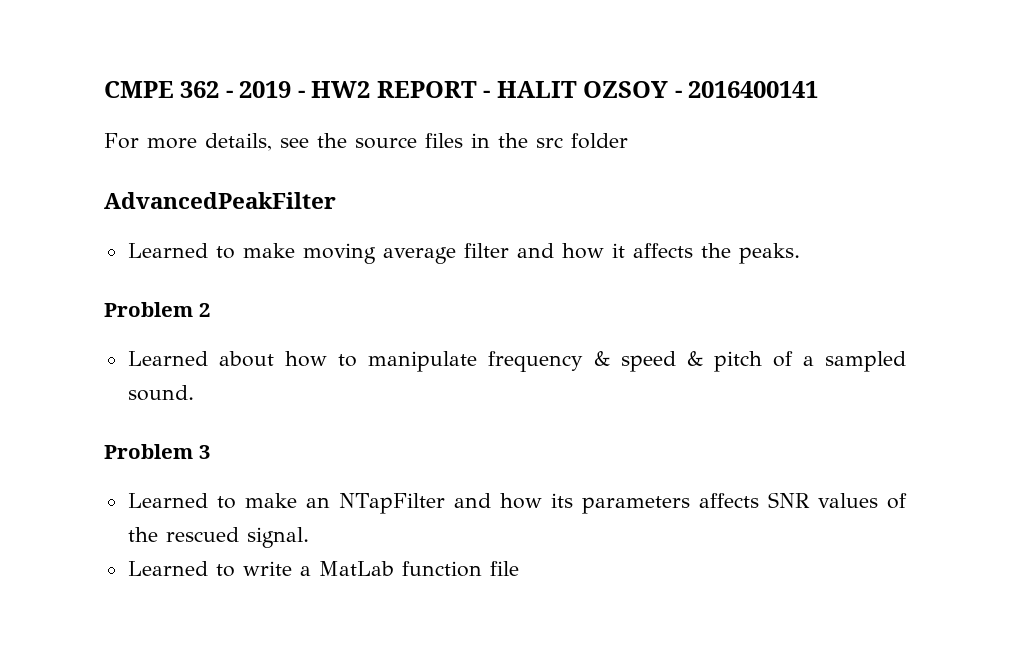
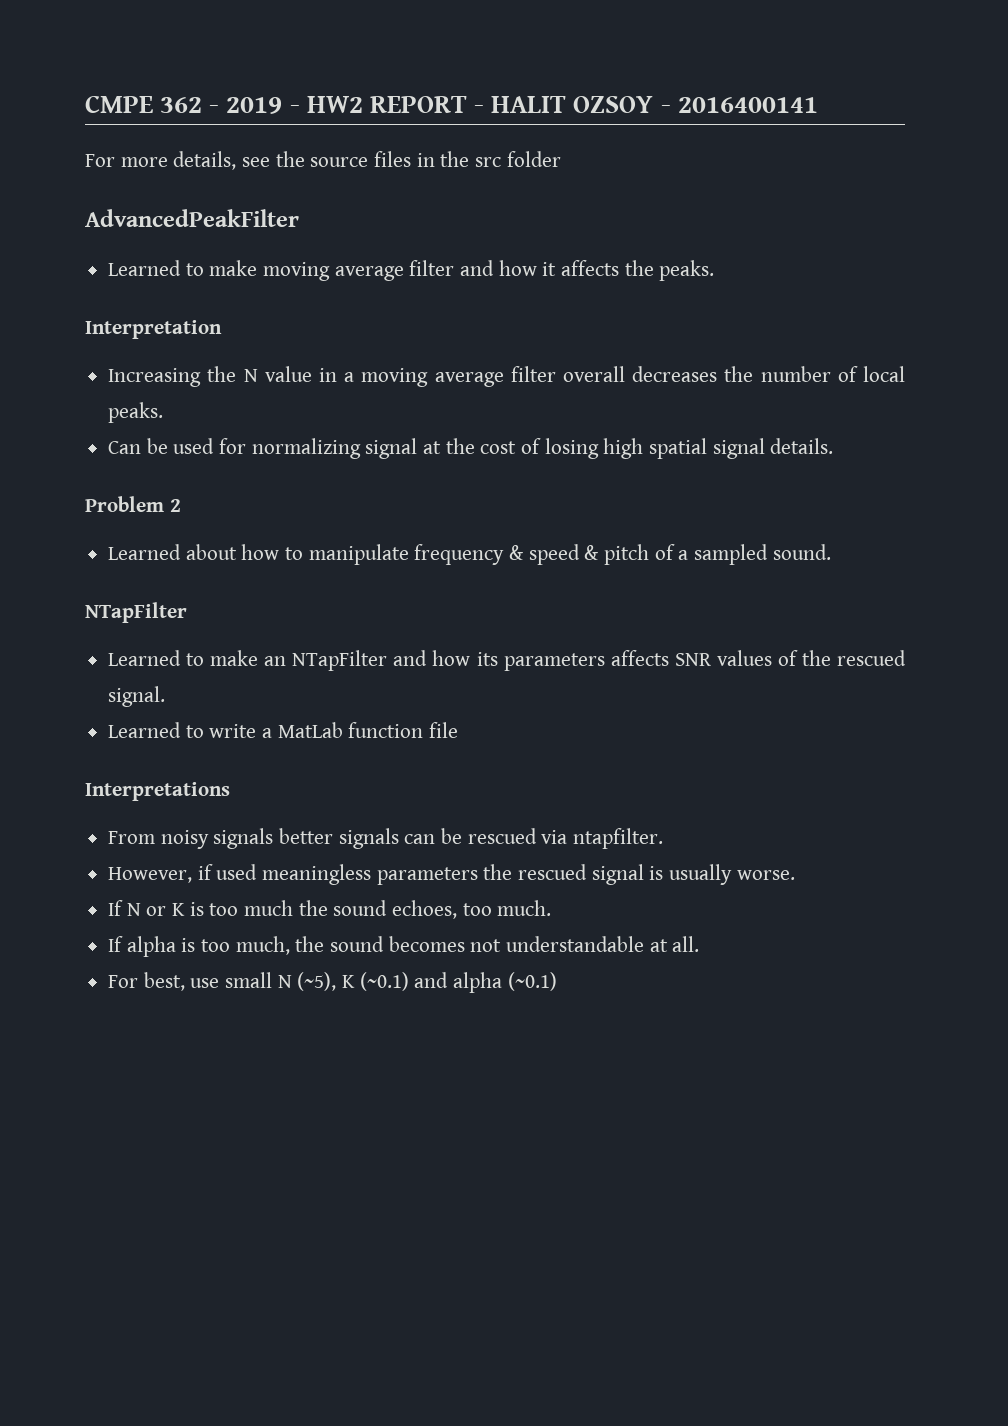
+ Interpretation
+ Increasing the N value in a moving average filter overall decreases the number of local peaks.
+ Can be used for normalizing signal at the cost of losing high spatial signal details.
  Learned about how to manipulate frequency & speed & pitch of a sampled sound.
- Problem 3
+ NTapFilter
+ Interpretations
+ From noisy signals better signals can be rescued via ntapfilter.
+ However, if used meaningless parameters the rescued signal is usually worse.
+ If N or K is too much the sound echoes, too much.
+ If alpha is too much, the sound becomes not understandable at all.
+ For best, use small N (~5), K (~0.1) and alpha (~0.1)

